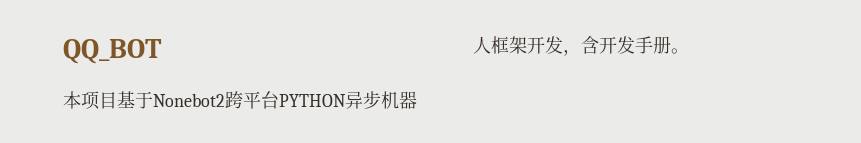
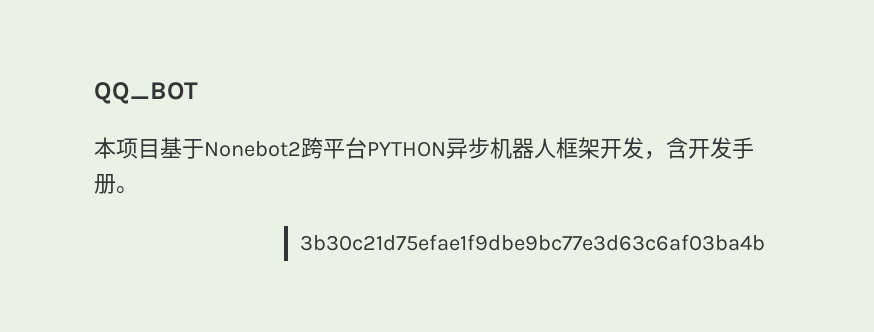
+ 3b30c21d75efae1f9dbe9bc77e3d63c6af03ba4b

